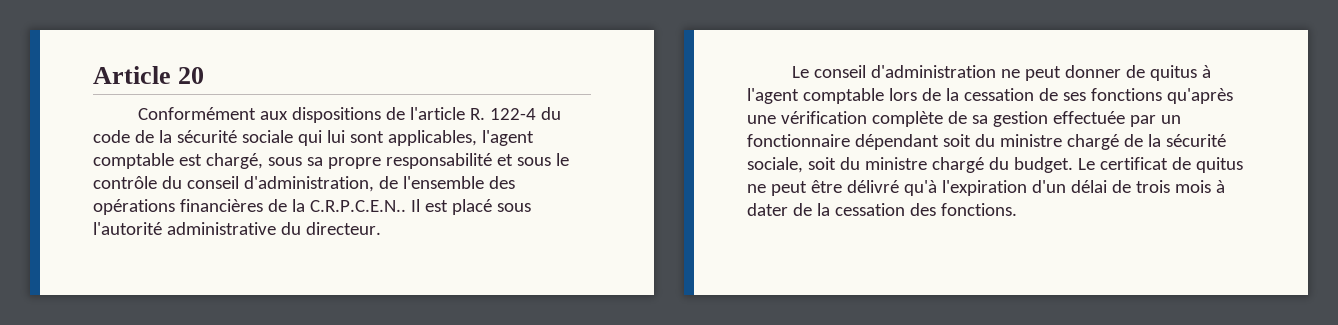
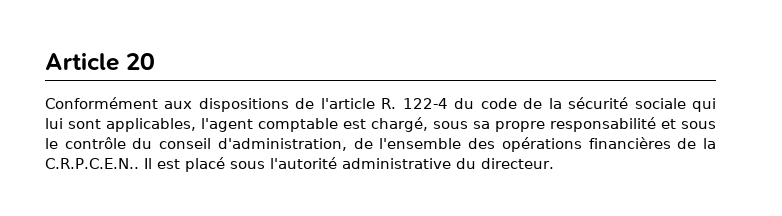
- Le conseil d'administration ne peut donner de quitus à l'agent comptable lors de la cessation de ses fonctions qu'après une vérification complète de sa gestion effectuée par un fonctionnaire dépendant soit du ministre chargé de la sécurité sociale, soit du ministre chargé du budget. Le certificat de quitus ne peut être délivré qu'à l'expiration d'un délai de trois mois à dater de la cessation des fonctions.

